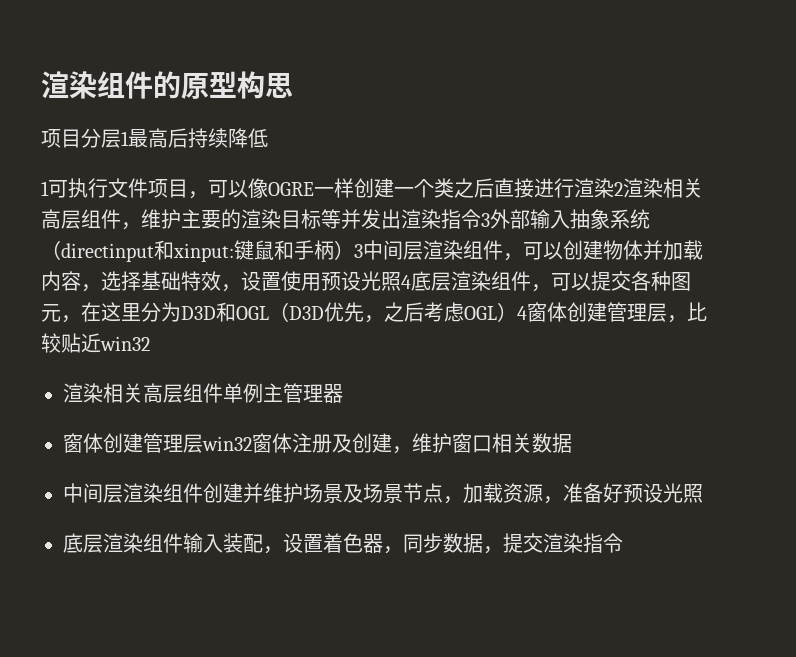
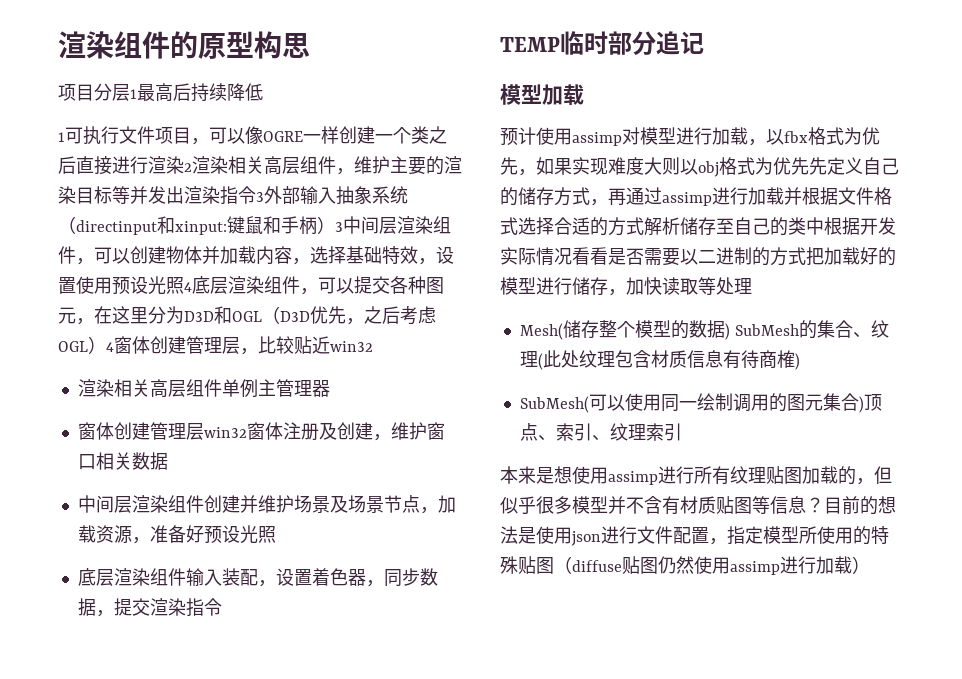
+ TEMP临时部分追记
+ 模型加载
+ 预计使用assimp对模型进行加载，以fbx格式为优先，如果实现难度大则以obj格式为优先先定义自己的储存方式，再通过assimp进行加载并根据文件格式选择合适的方式解析储存至自己的类中根据开发实际情况看看是否需要以二进制的方式把加载好的模型进行储存，加快读取等处理
+ Mesh(储存整个模型的数据) SubMesh的集合、纹理(此处纹理包含材质信息有待商榷)
+ SubMesh(可以使用同一绘制调用的图元集合)顶点、索引、纹理索引
+ 本来是想使用assimp进行所有纹理贴图加载的，但似乎很多模型并不含有材质贴图等信息？目前的想法是使用json进行文件配置，指定模型所使用的特殊贴图（diffuse贴图仍然使用assimp进行加载）

